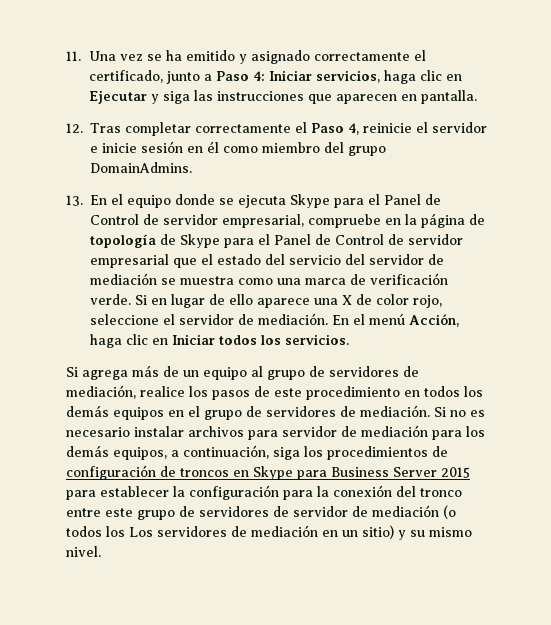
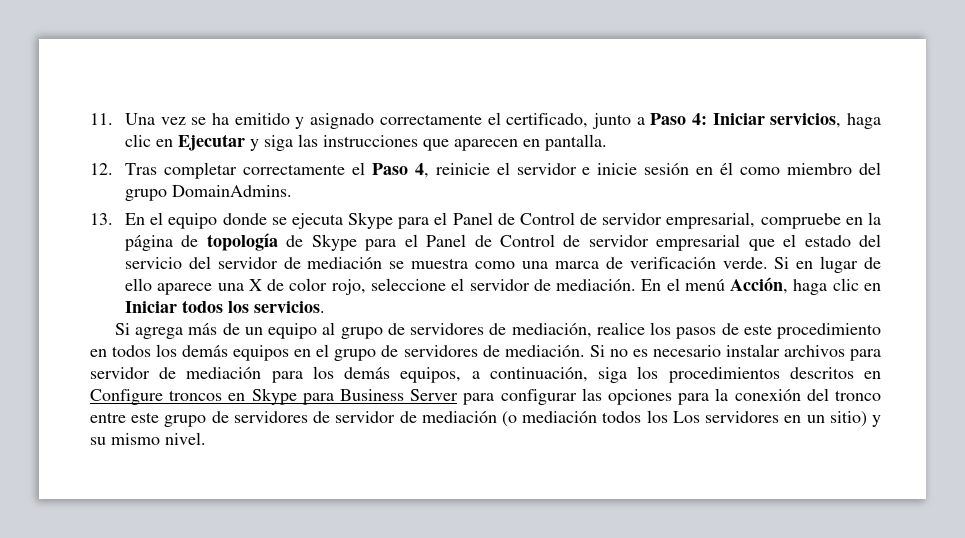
- Si no es necesario instalar archivos para servidor de mediación para los demás equipos, a continuación, siga los procedimientos de configuración de troncos en Skype para Business Server 2015 para establecer la configuración para la conexión del tronco entre este grupo de servidores de servidor de mediación (o todos los Los servidores de mediación en un sitio) y su mismo nivel.
+ Si no es necesario instalar archivos para servidor de mediación para los demás equipos, a continuación, siga los procedimientos descritos en Configure troncos en Skype para Business Server para configurar las opciones para la conexión del tronco entre este grupo de servidores de servidor de mediación (o mediación todos los Los servidores en un sitio) y su mismo nivel.

